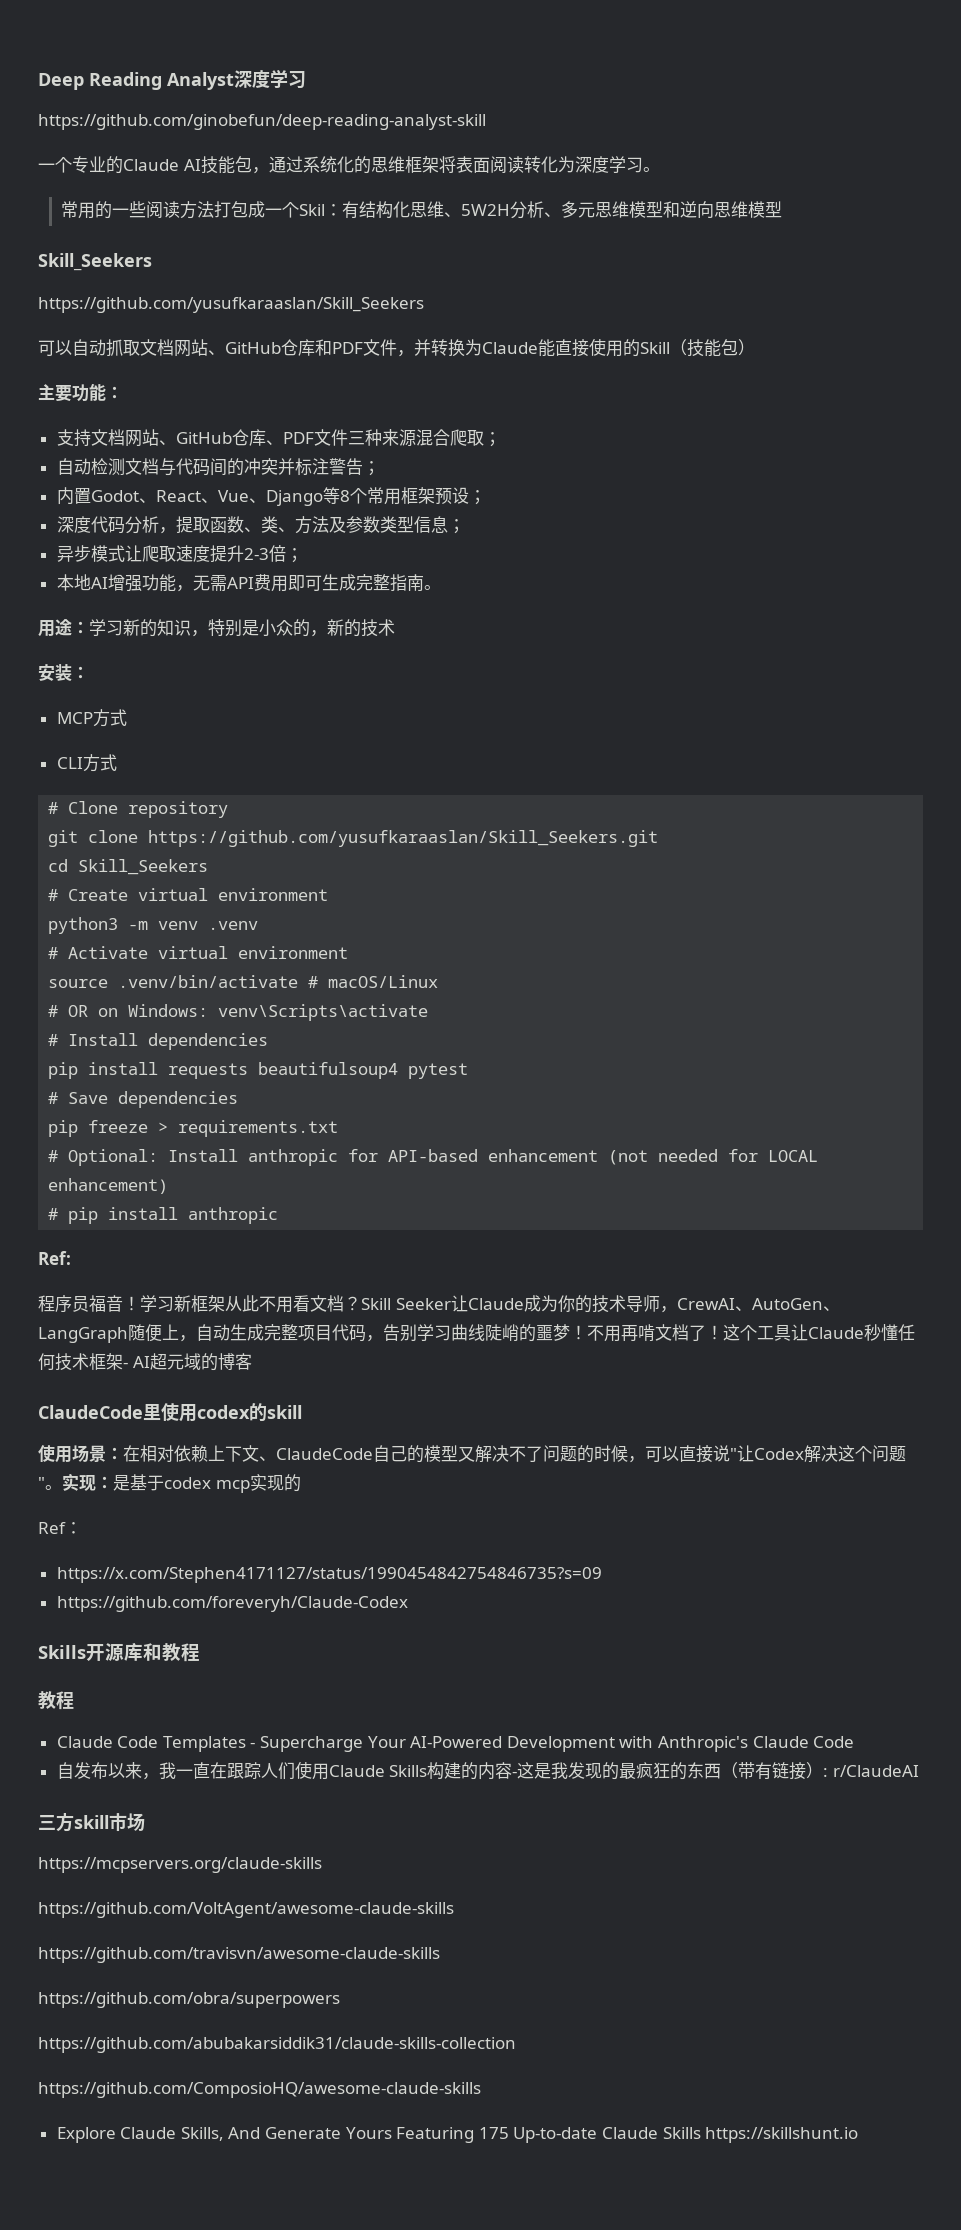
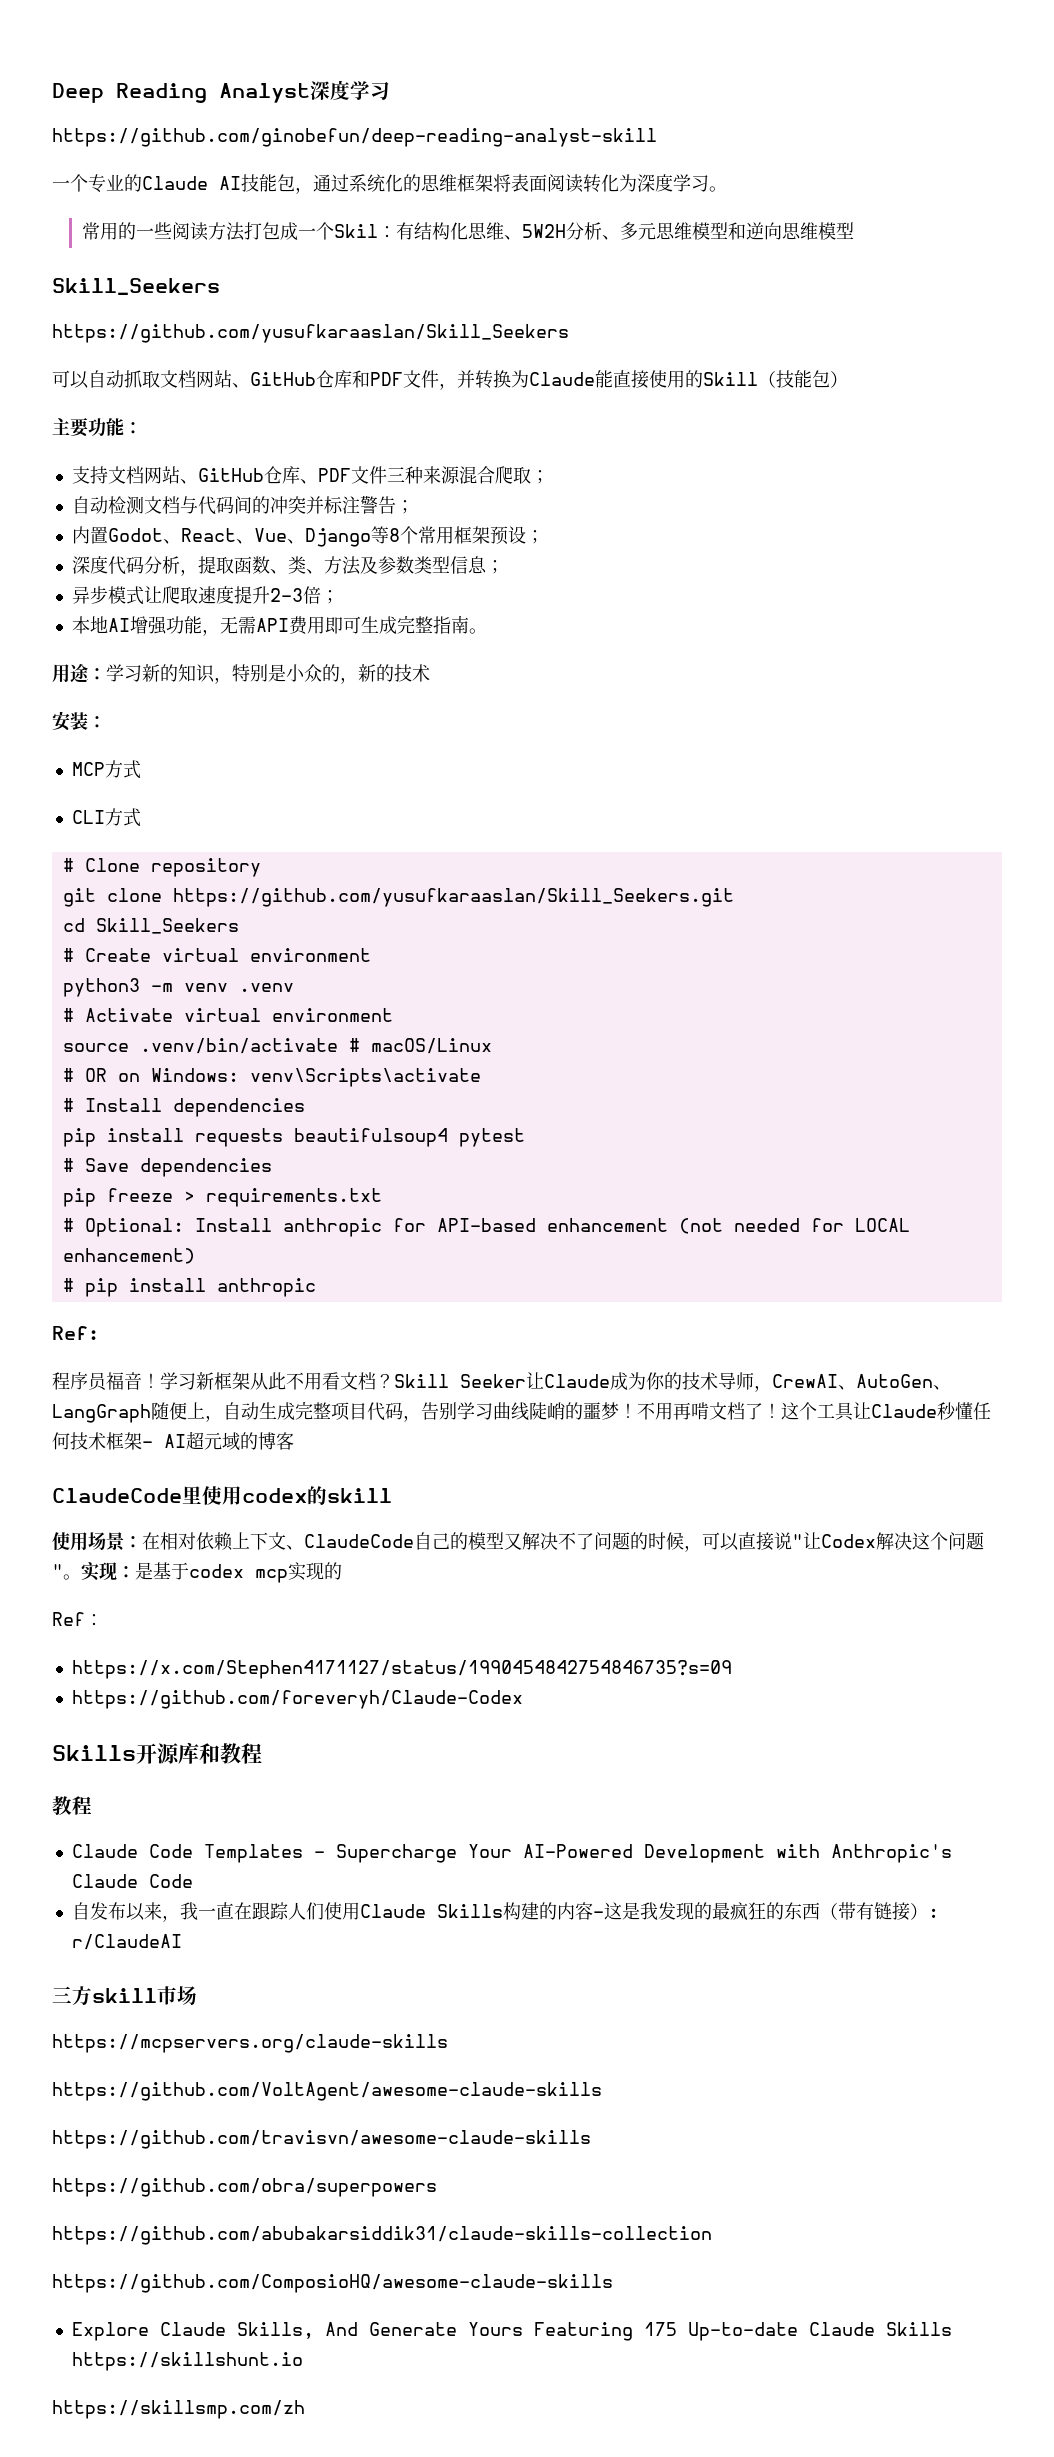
+ https://skillsmp.com/zh

